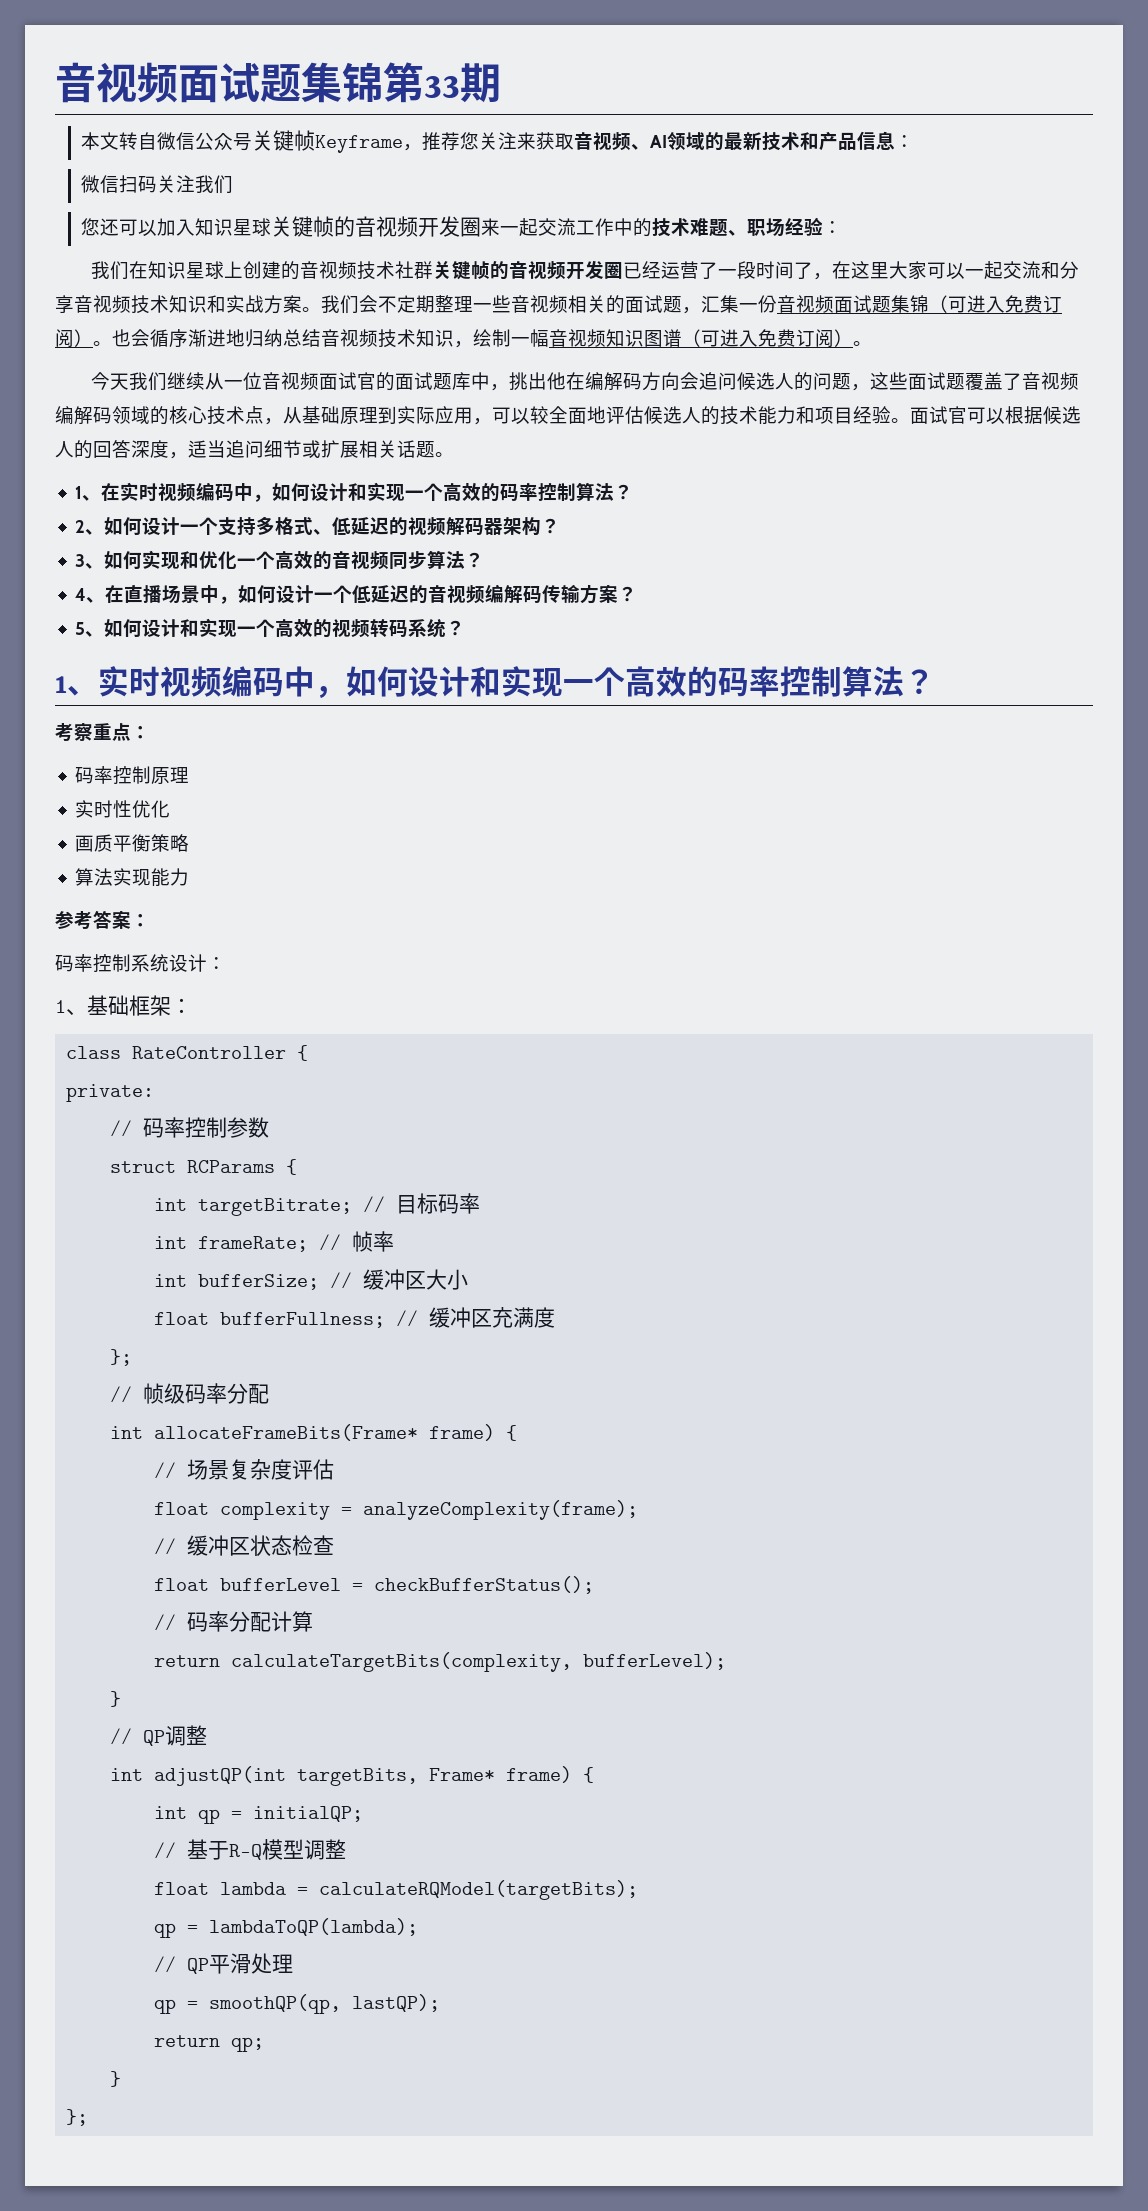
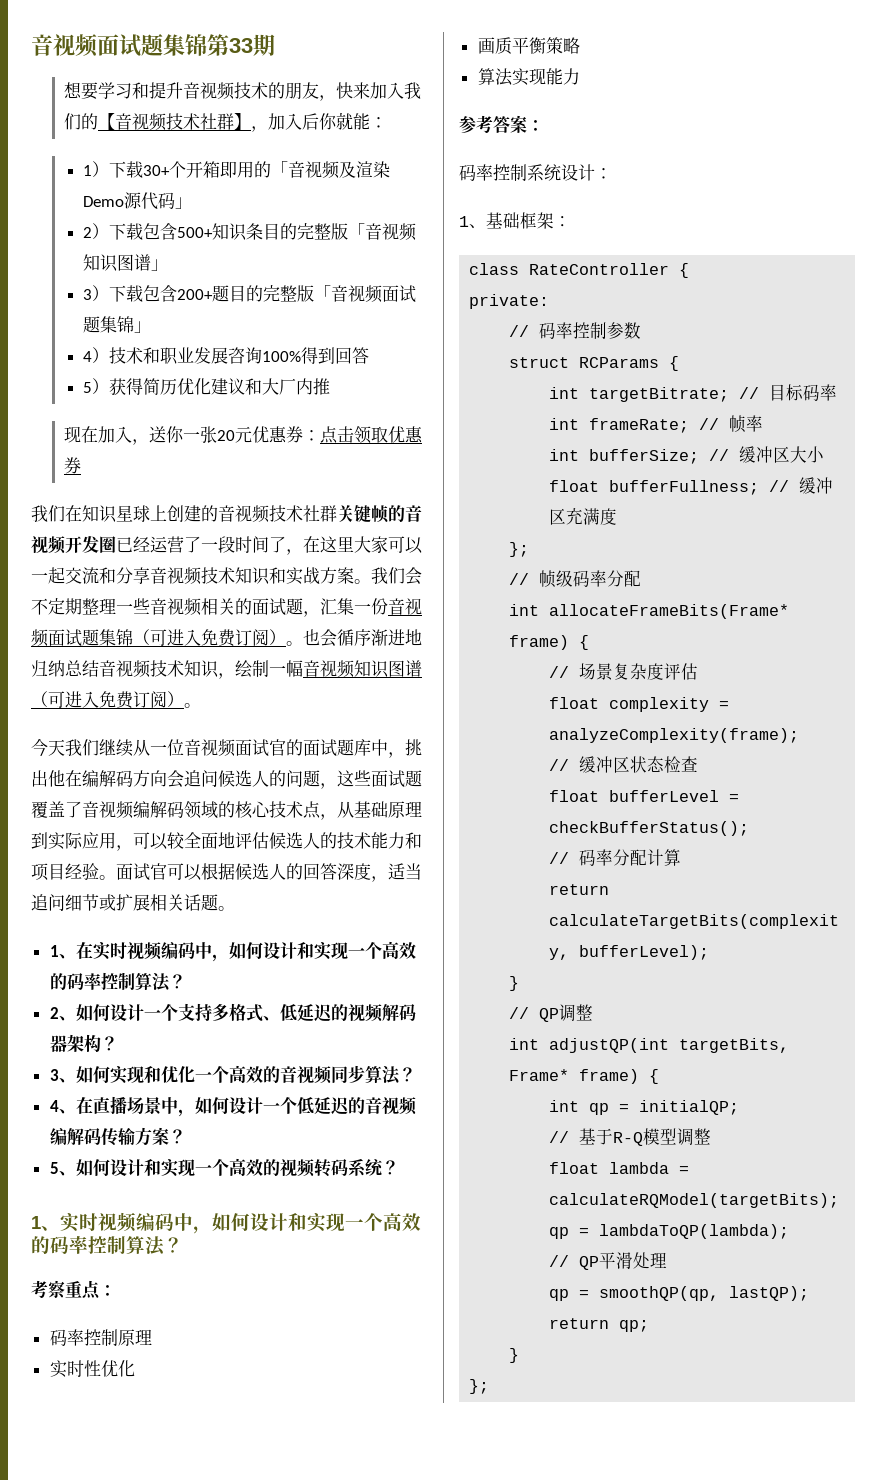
- 本文转自微信公众号关键帧Keyframe，推荐您关注来获取音视频、AI领域的最新技术和产品信息：
- 微信扫码关注我们
- 您还可以加入知识星球关键帧的音视频开发圈来一起交流工作中的技术难题、职场经验：
+ 想要学习和提升音视频技术的朋友，快来加入我们的【音视频技术社群】，加入后你就能：
+ 1）下载30+个开箱即用的「音视频及渲染Demo源代码」
+ 2）下载包含500+知识条目的完整版「音视频知识图谱」
+ 3）下载包含200+题目的完整版「音视频面试题集锦」
+ 4）技术和职业发展咨询100%得到回答
+ 5）获得简历优化建议和大厂内推
+ 现在加入，送你一张20元优惠券：点击领取优惠券

